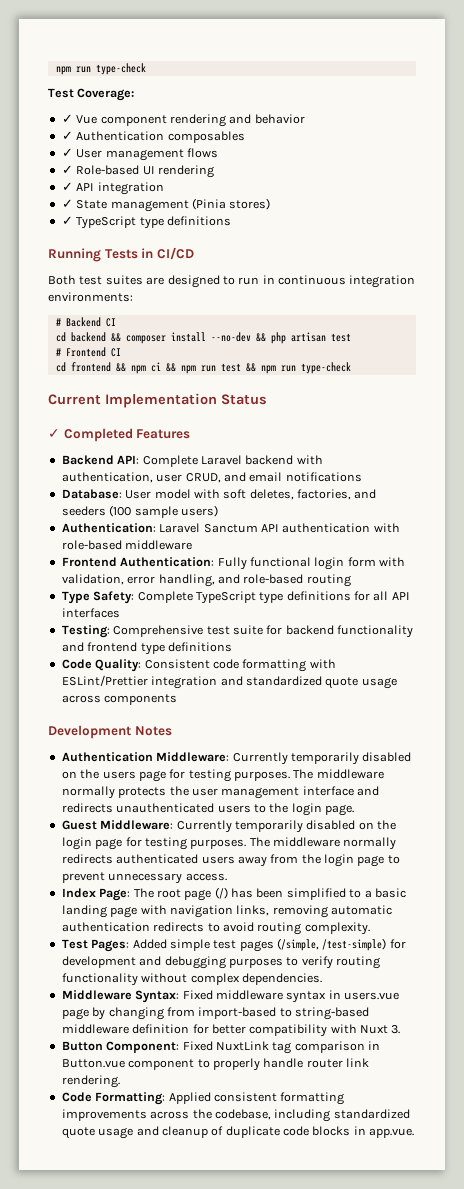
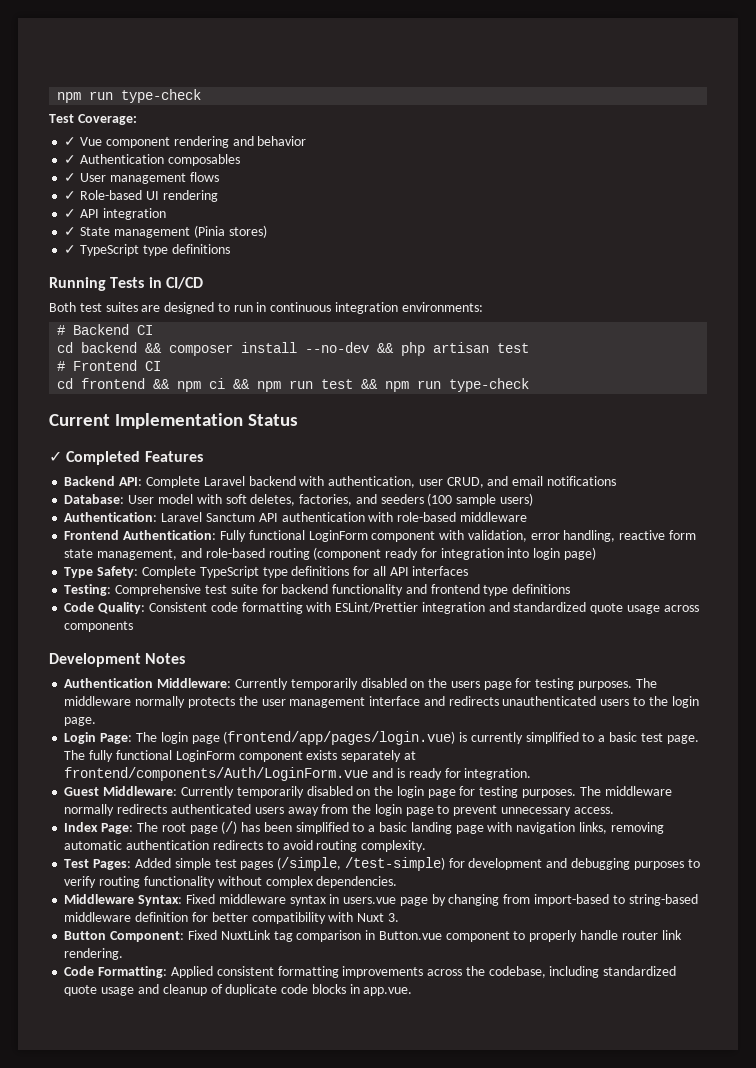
- Frontend Authentication: Fully functional login form with validation, error handling, and role-based routing
+ Frontend Authentication: Fully functional LoginForm component with validation, error handling, reactive form state management, and role-based routing (component ready for integration into login page)
+ Login Page: The login page (frontend/app/pages/login.vue) is currently simplified to a basic test page. The fully functional LoginForm component exists separately at frontend/components/Auth/LoginForm.vue and is ready for integration.

